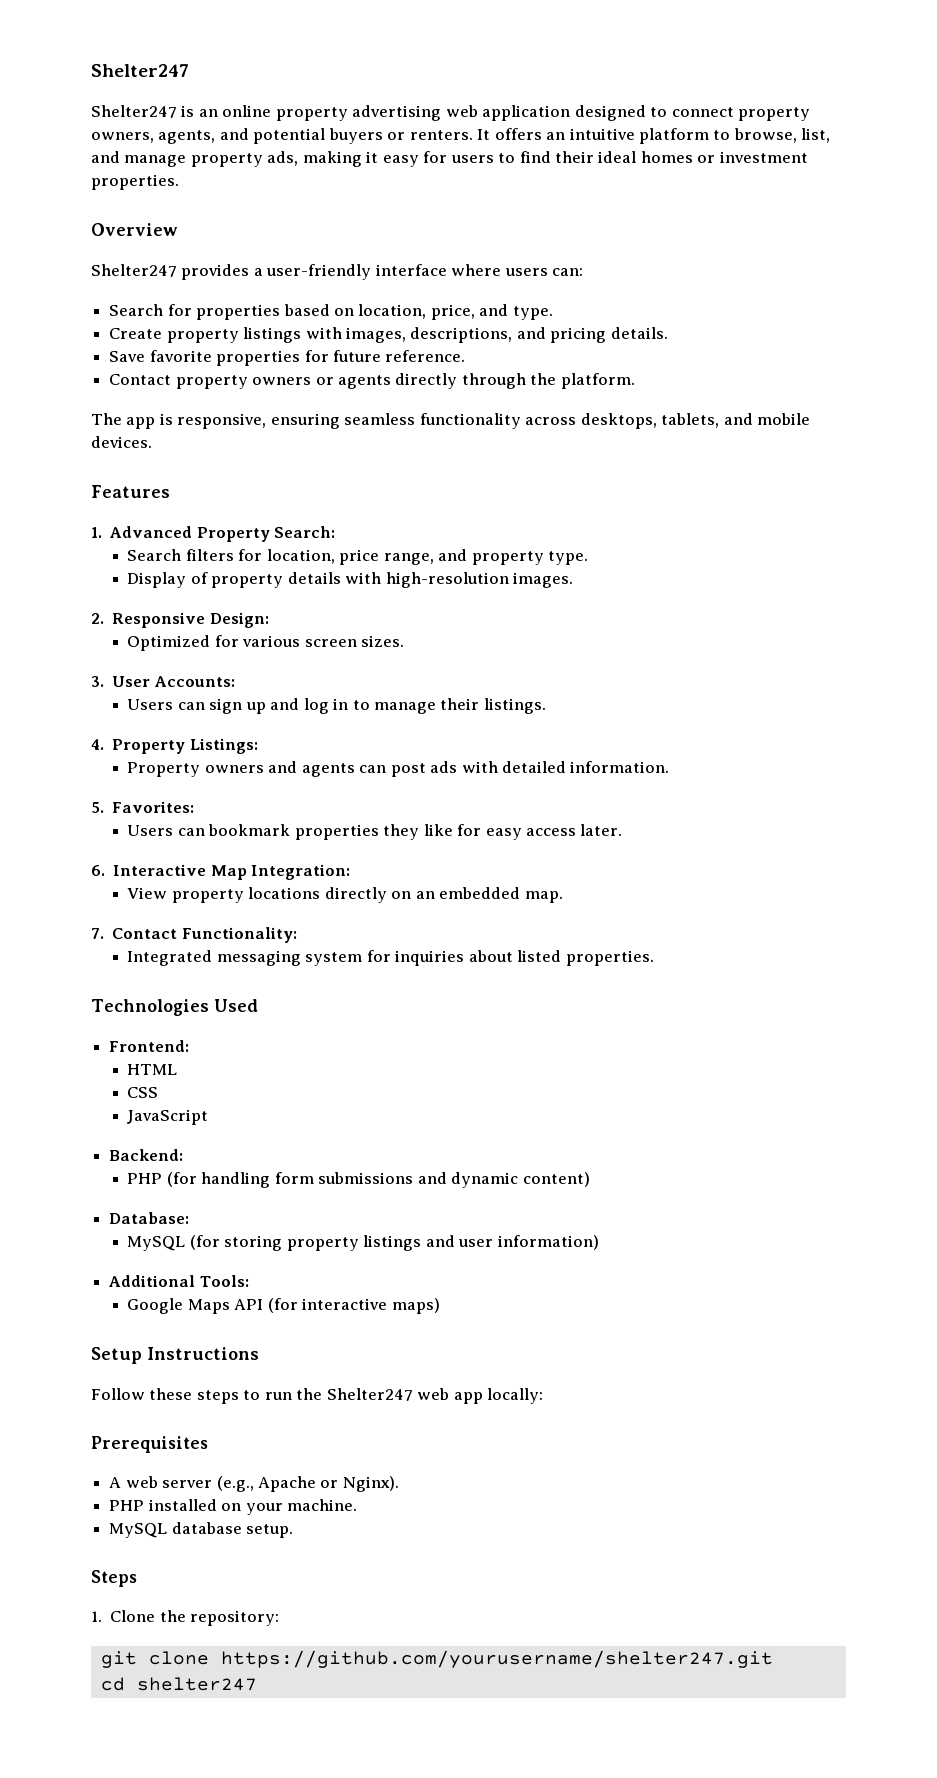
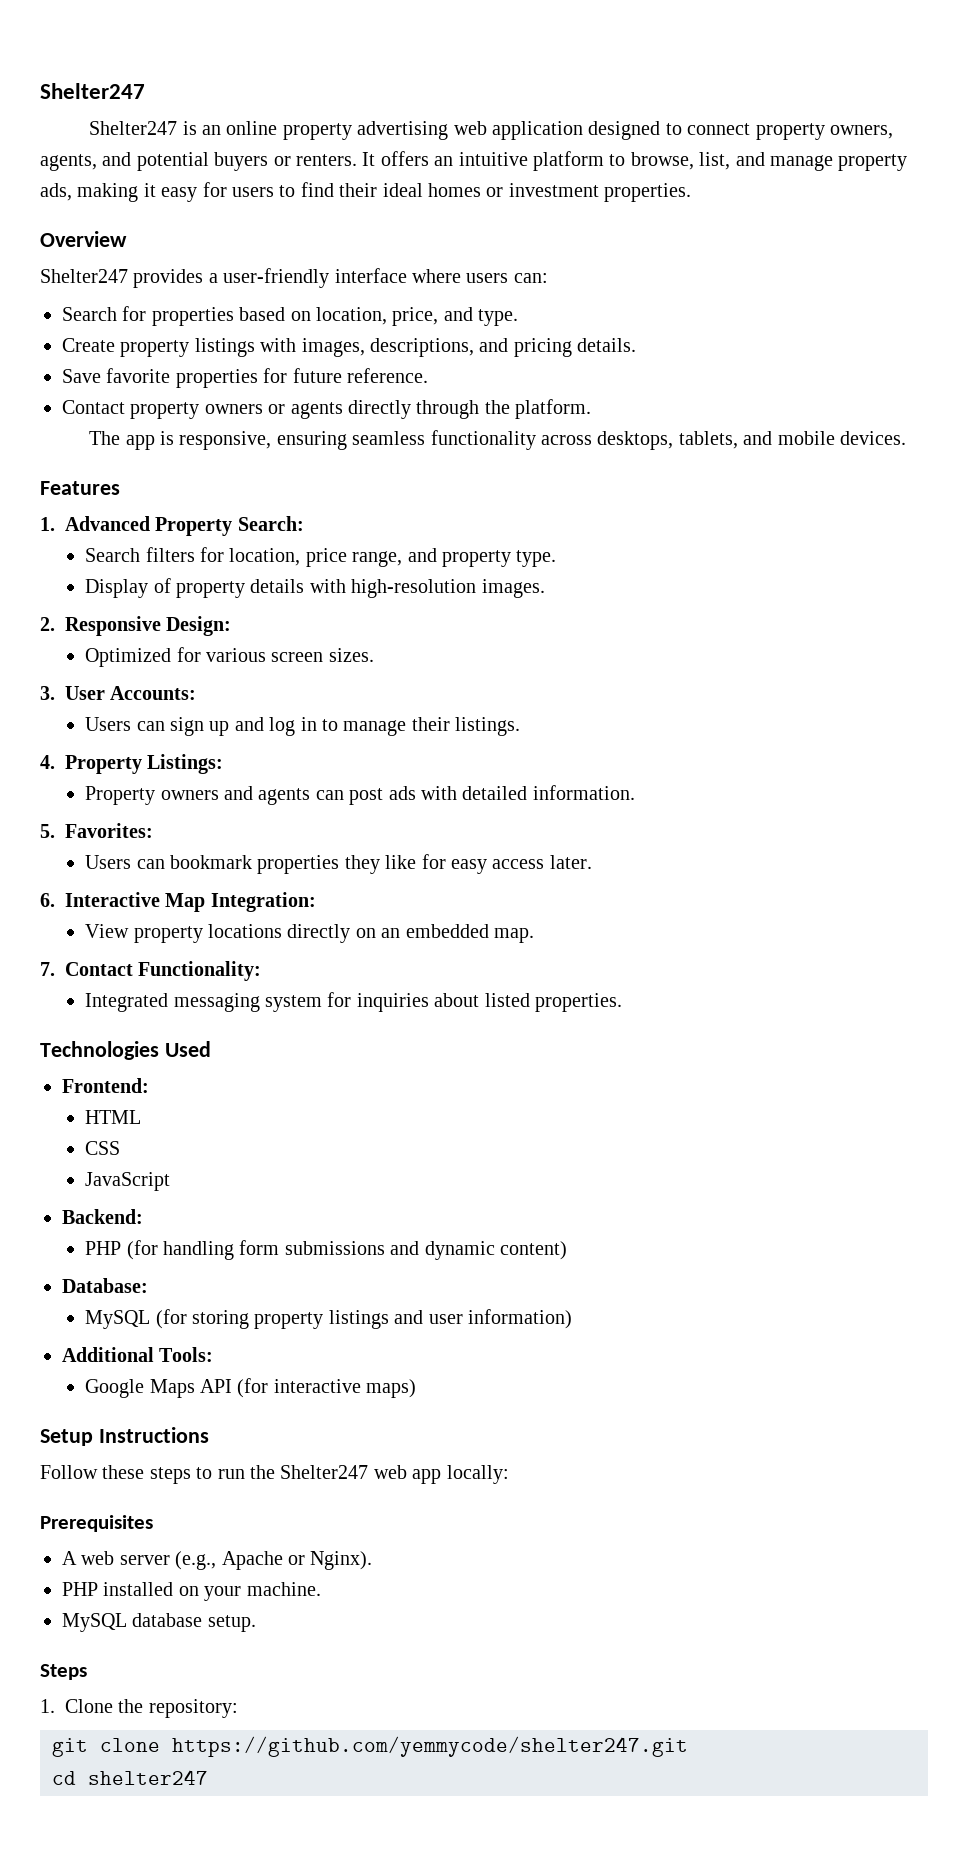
- git clone https://github.com/yourusername/shelter247.git
+ git clone https://github.com/yemmycode/shelter247.git

